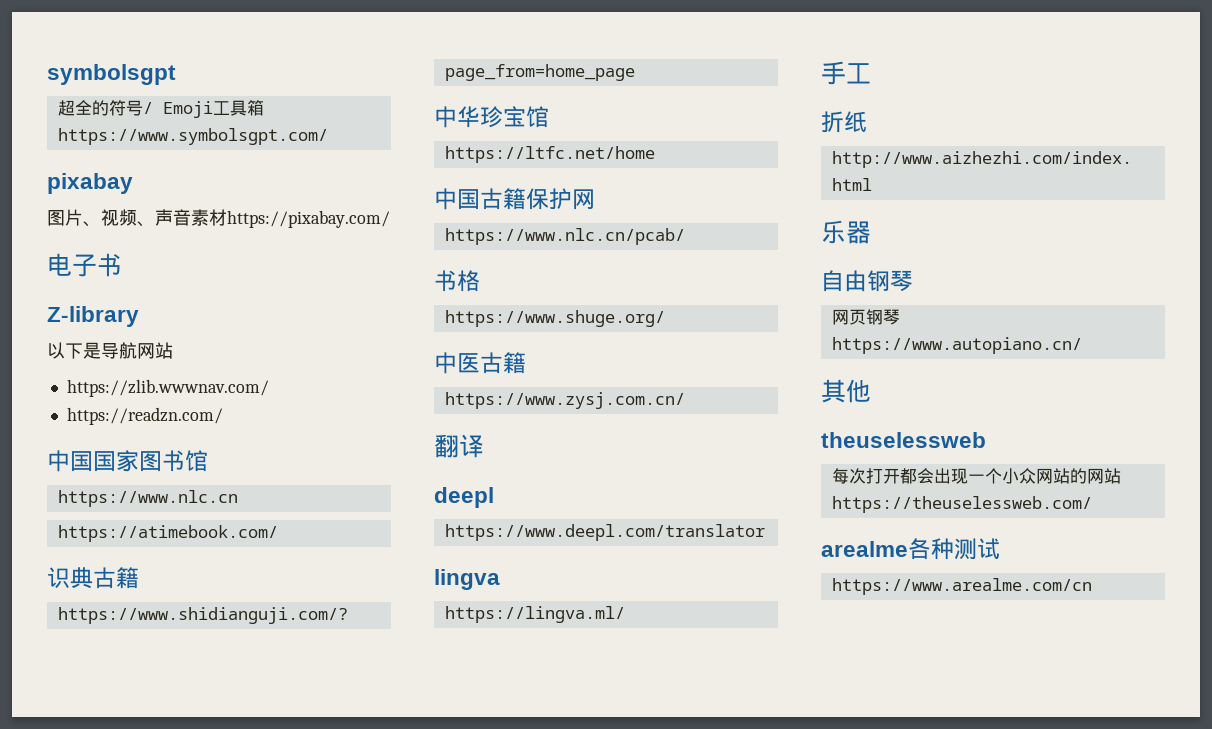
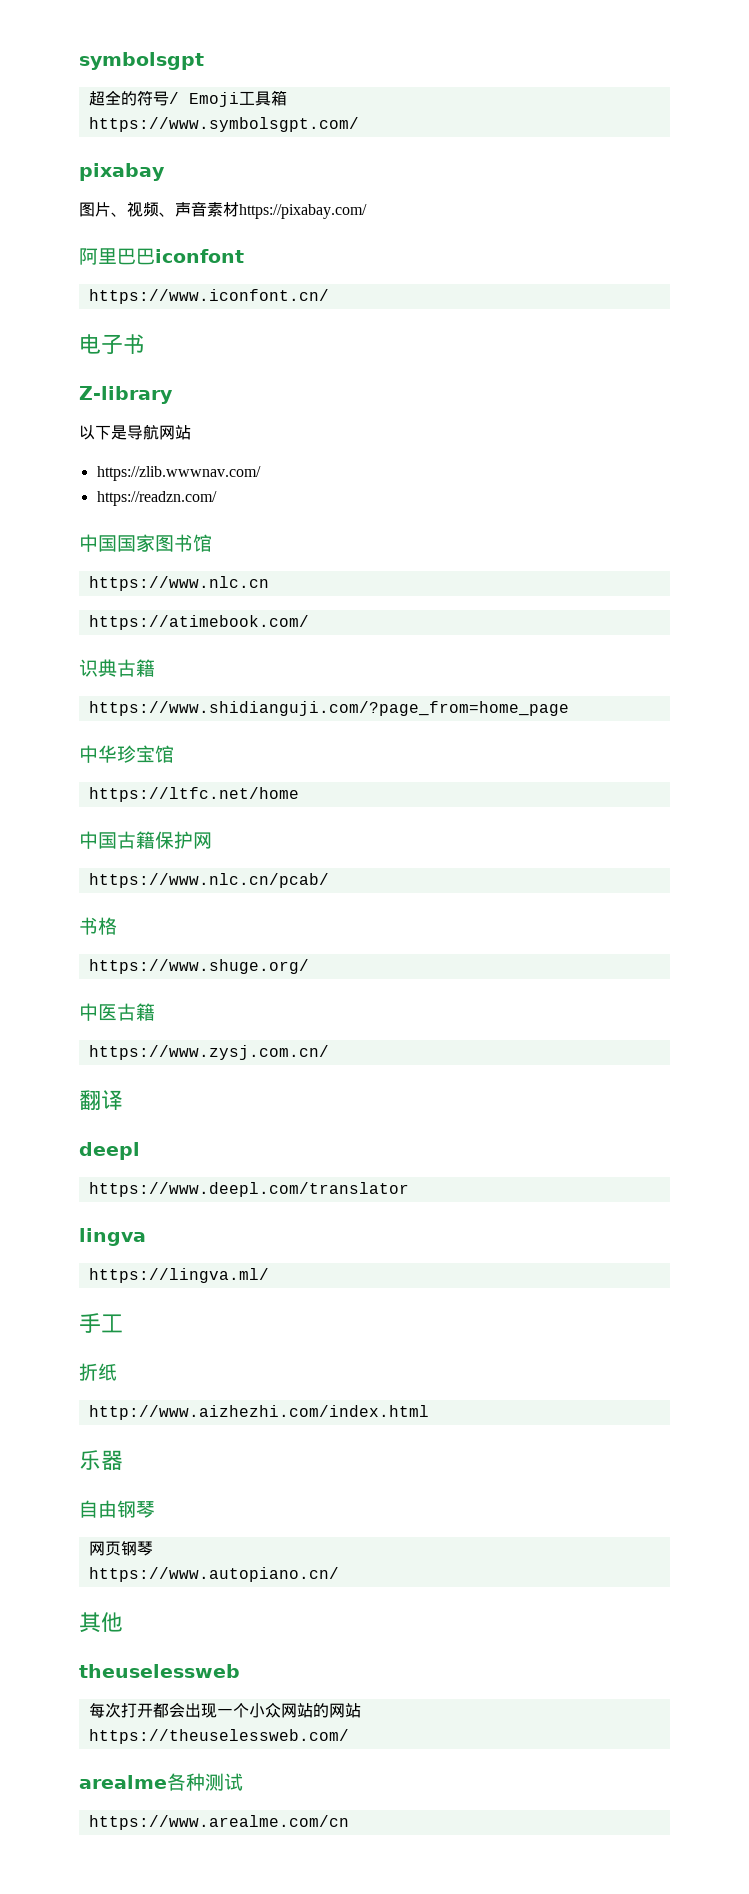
+ 阿里巴巴iconfont
+ https://www.iconfont.cn/

